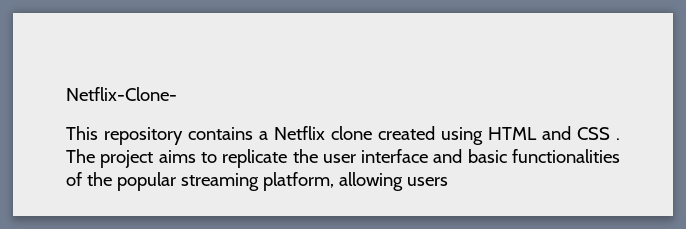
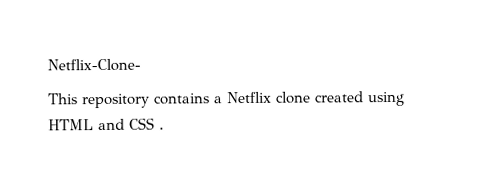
- The project aims to replicate the user interface and basic functionalities of the popular streaming platform, allowing users

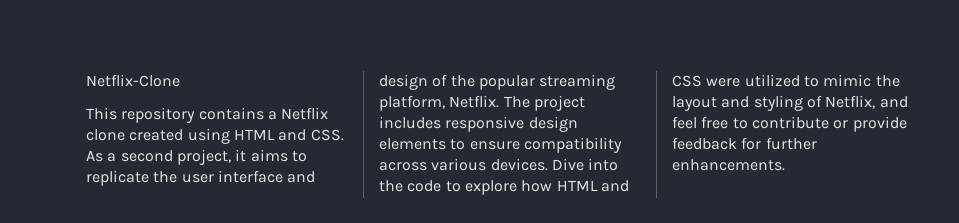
- Netflix-Clone-
+ Netflix-Clone
- This repository contains a Netflix clone created using HTML and CSS .
+ This repository contains a Netflix clone created using HTML and CSS. As a second project, it aims to replicate the user interface and design of the popular streaming platform, Netflix. The project includes responsive design elements to ensure compatibility across various devices. Dive into the code to explore how HTML and CSS were utilized to mimic the layout and styling of Netflix, and feel free to contribute or provide feedback for further enhancements.

